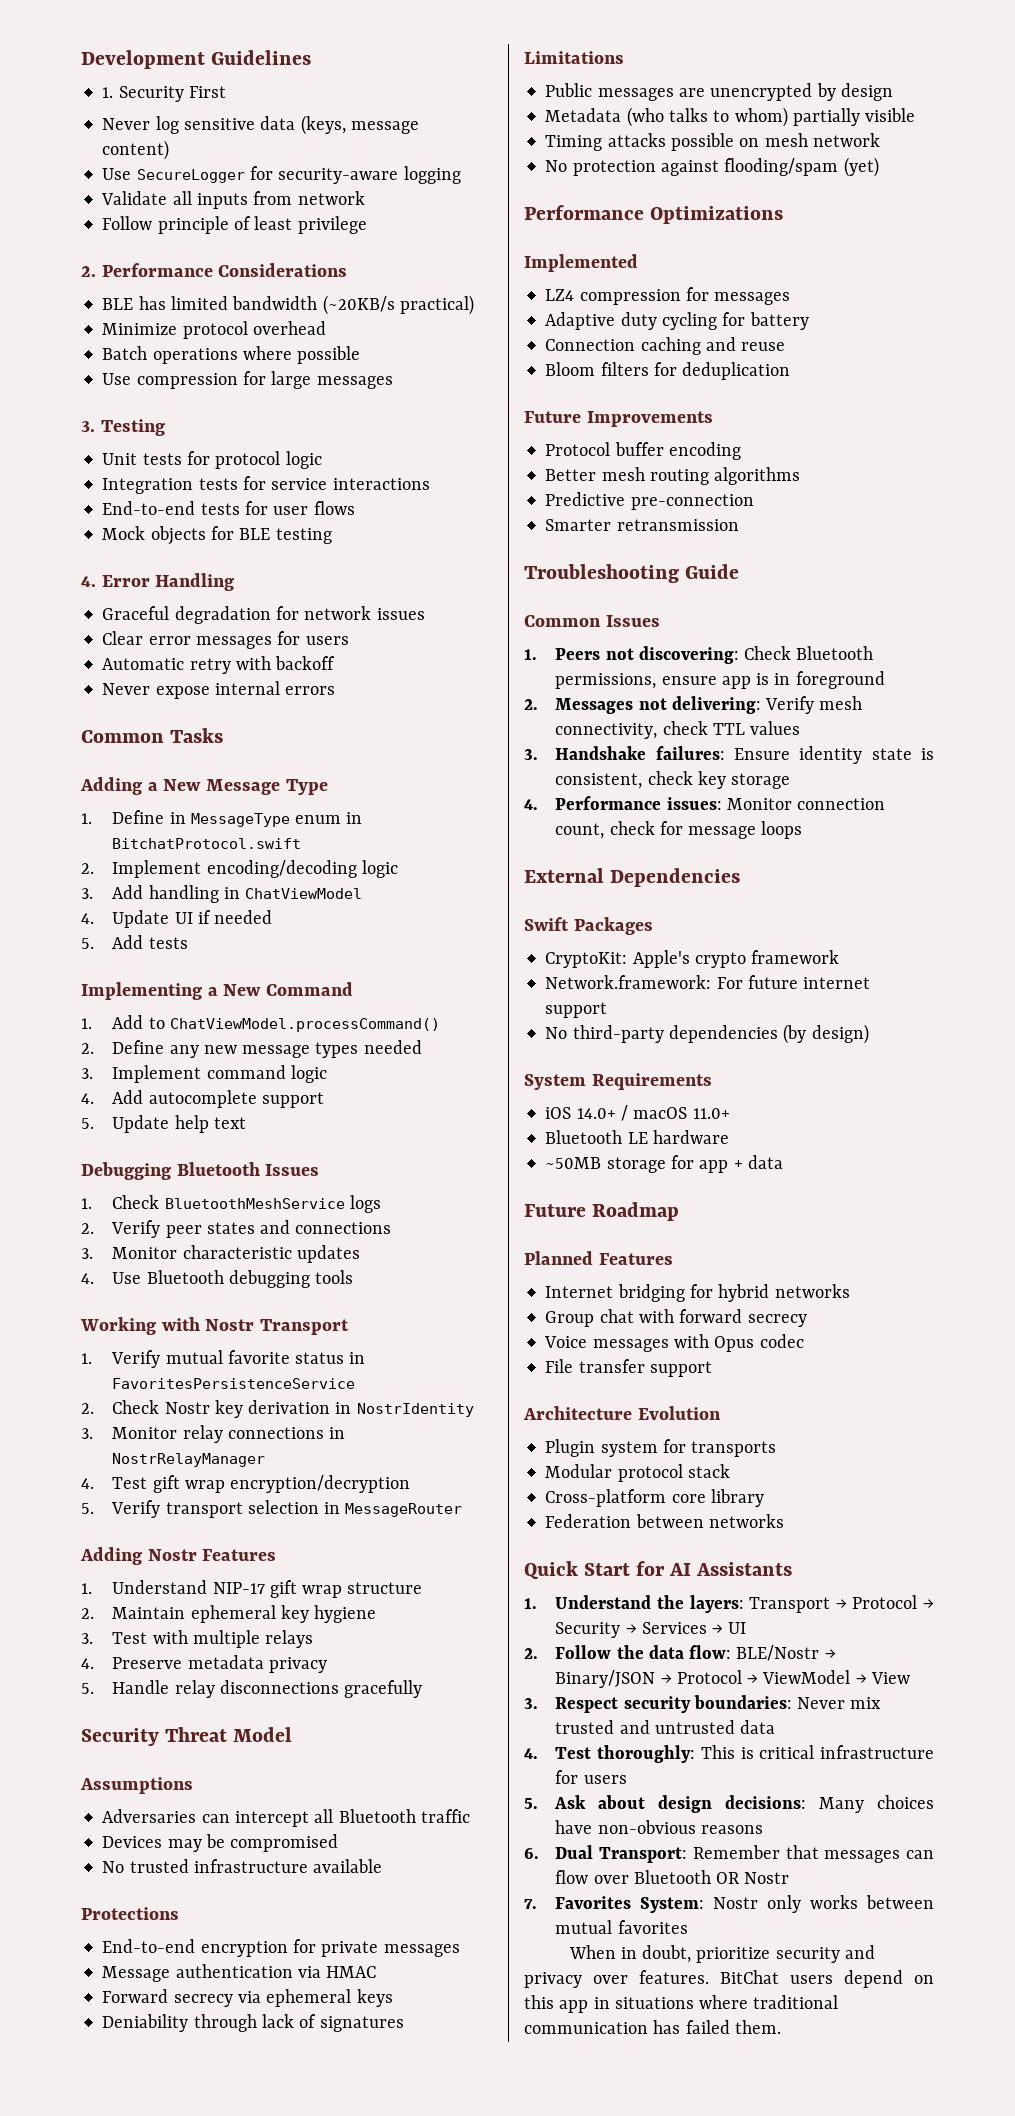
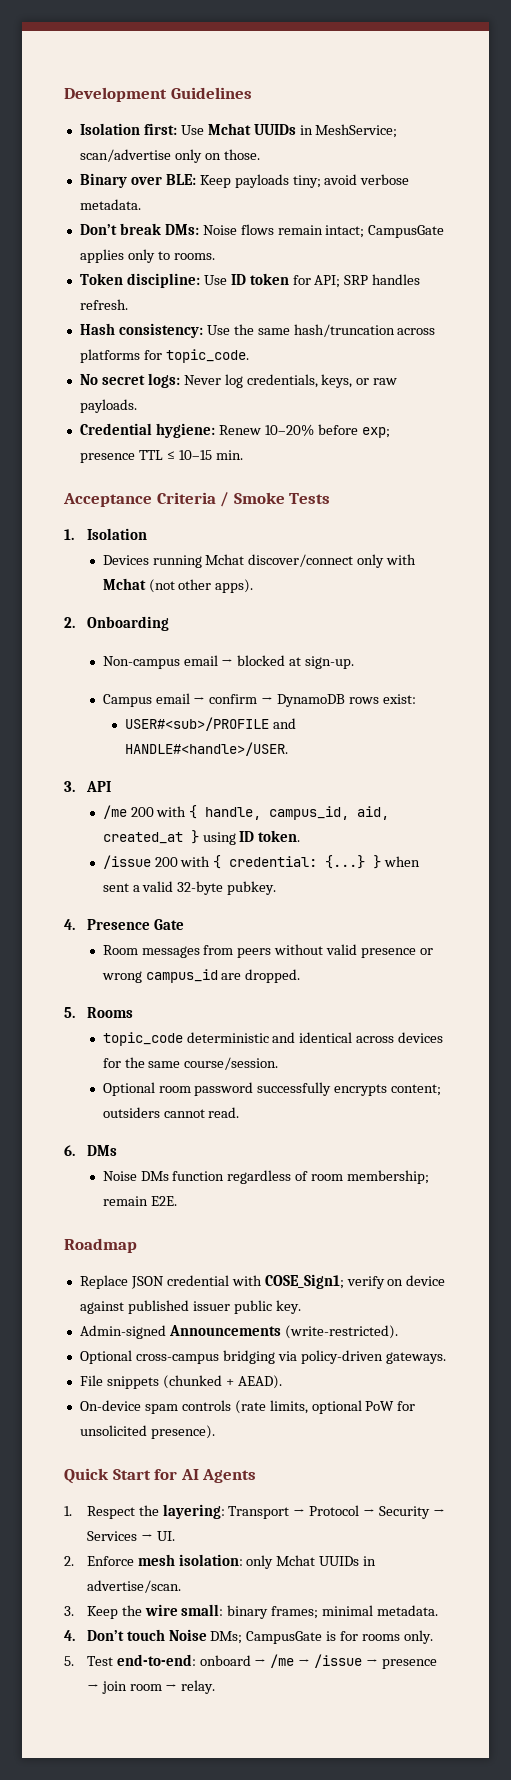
- 1. Security First
- Never log sensitive data (keys, message content)
- Use SecureLogger for security-aware logging
- Validate all inputs from network
- Follow principle of least privilege
- 2. Performance Considerations
- BLE has limited bandwidth (~20KB/s practical)
- Minimize protocol overhead
- Batch operations where possible
- Use compression for large messages
- 3. Testing
- Unit tests for protocol logic
- Integration tests for service interactions
- End-to-end tests for user flows
- Mock objects for BLE testing
- 4. Error Handling
- Graceful degradation for network issues
- Clear error messages for users
- Automatic retry with backoff
- Never expose internal errors
- Common Tasks
- Adding a New Message Type
- 1. Define in MessageType enum in BitchatProtocol.swift
- 2. Implement encoding/decoding logic
- 3. Add handling in ChatViewModel
- 4. Update UI if needed
- 5. Add tests
- Implementing a New Command
- 1. Add to ChatViewModel.processCommand()
- 2. Define any new message types needed
- 3. Implement command logic
- 4. Add autocomplete support
- 5. Update help text
- Debugging Bluetooth Issues
- 1. Check BluetoothMeshService logs
- 2. Verify peer states and connections
- 3. Monitor characteristic updates
- 4. Use Bluetooth debugging tools
- Working with Nostr Transport
- 1. Verify mutual favorite status in FavoritesPersistenceService
- 2. Check Nostr key derivation in NostrIdentity
- 3. Monitor relay connections in NostrRelayManager
- 4. Test gift wrap encryption/decryption
- 5. Verify transport selection in MessageRouter
- Adding Nostr Features
- 1. Understand NIP-17 gift wrap structure
- 2. Maintain ephemeral key hygiene
- 3. Test with multiple relays
- 4. Preserve metadata privacy
- 5. Handle relay disconnections gracefully
- Security Threat Model
- Assumptions
- Adversaries can intercept all Bluetooth traffic
- Devices may be compromised
- No trusted infrastructure available
- Protections
- End-to-end encryption for private messages
- Message authentication via HMAC
- Forward secrecy via ephemeral keys
- Deniability through lack of signatures
- Limitations
- Public messages are unencrypted by design
- Metadata (who talks to whom) partially visible
- Timing attacks possible on mesh network
- No protection against flooding/spam (yet)
- Performance Optimizations
- Implemented
- LZ4 compression for messages
- Adaptive duty cycling for battery
- Connection caching and reuse
- Bloom filters for deduplication
- Future Improvements
- Protocol buffer encoding
- Better mesh routing algorithms
- Predictive pre-connection
- Smarter retransmission
- Troubleshooting Guide
- Common Issues
- 1. Peers not discovering: Check Bluetooth permissions, ensure app is in foreground
- 2. Messages not delivering: Verify mesh connectivity, check TTL values
- 3. Handshake failures: Ensure identity state is consistent, check key storage
- 4. Performance issues: Monitor connection count, check for message loops
- External Dependencies
- Swift Packages
- CryptoKit: Apple's crypto framework
- Network.framework: For future internet support
- No third-party dependencies (by design)
- System Requirements
- iOS 14.0+ / macOS 11.0+
- Bluetooth LE hardware
- ~50MB storage for app + data
- Future Roadmap
- Planned Features
- Internet bridging for hybrid networks
- Group chat with forward secrecy
- Voice messages with Opus codec
- File transfer support
- Architecture Evolution
- Plugin system for transports
- Modular protocol stack
- Cross-platform core library
- Federation between networks
+ Isolation first: Use Mchat UUIDs in MeshService; scan/advertise only on those.
+ Binary over BLE: Keep payloads tiny; avoid verbose metadata.
+ Don’t break DMs: Noise flows remain intact; CampusGate applies only to rooms.
+ Token discipline: Use ID token for API; SRP handles refresh.
+ Hash consistency: Use the same hash/truncation across platforms for topic_code.
+ No secret logs: Never log credentials, keys, or raw payloads.
+ Credential hygiene: Renew 10–20% before exp; presence TTL ≤ 10–15 min.
+ Acceptance Criteria / Smoke Tests
+ 1. Isolation
+ Devices running Mchat discover/connect only with Mchat (not other apps).
+ 2. Onboarding
+ Non-campus email → blocked at sign-up.
+ Campus email → confirm → DynamoDB rows exist:
+ USER#<sub>/PROFILE and HANDLE#<handle>/USER.
+ 3. API
+ /me 200 with { handle, campus_id, aid, created_at } using ID token.
+ /issue 200 with { credential: {...} } when sent a valid 32-byte pubkey.
+ 4. Presence Gate
+ Room messages from peers without valid presence or wrong campus_id are dropped.
+ 5. Rooms
+ topic_code deterministic and identical across devices for the same course/session.
+ Optional room password successfully encrypts content; outsiders cannot read.
+ 6. DMs
+ Noise DMs function regardless of room membership; remain E2E.
+ Roadmap
+ Replace JSON credential with COSE_Sign1; verify on device against published issuer public key.
+ Admin-signed Announcements (write-restricted).
+ Optional cross-campus bridging via policy-driven gateways.
+ File snippets (chunked + AEAD).
+ On-device spam controls (rate limits, optional PoW for unsolicited presence).
- Quick Start for AI Assistants
- 1. Understand the layers: Transport → Protocol → Security → Services → UI
- 2. Follow the data flow: BLE/Nostr → Binary/JSON → Protocol → ViewModel → View
- 3. Respect security boundaries: Never mix trusted and untrusted data
- 4. Test thoroughly: This is critical infrastructure for users
- 5. Ask about design decisions: Many choices have non-obvious reasons
- 6. Dual Transport: Remember that messages can flow over Bluetooth OR Nostr
- 7. Favorites System: Nostr only works between mutual favorites
- When in doubt, prioritize security and privacy over features. BitChat users depend on this app in situations where traditional communication has failed them.
+ Quick Start for AI Agents
+ 1. Respect the layering: Transport → Protocol → Security → Services → UI.
+ 2. Enforce mesh isolation: only Mchat UUIDs in advertise/scan.
+ 3. Keep the wire small: binary frames; minimal metadata.
+ 4. Don’t touch Noise DMs; CampusGate is for rooms only.
+ 5. Test end-to-end: onboard → /me → /issue → presence → join room → relay.

